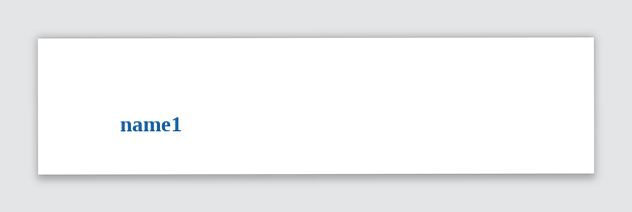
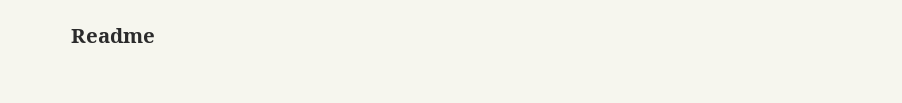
- name1
+ Readme

